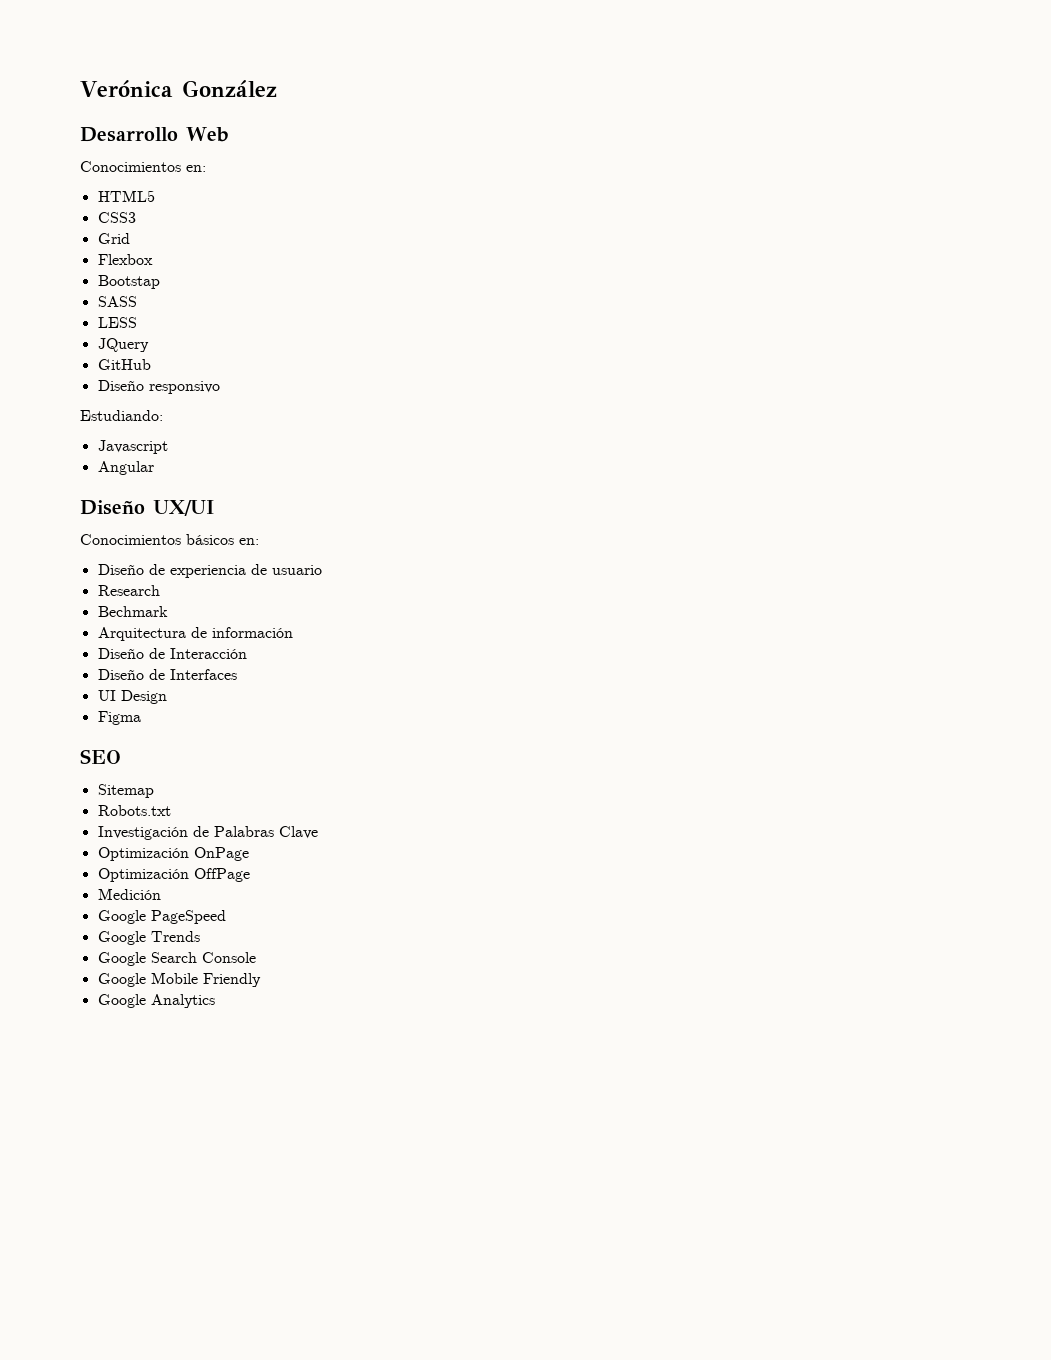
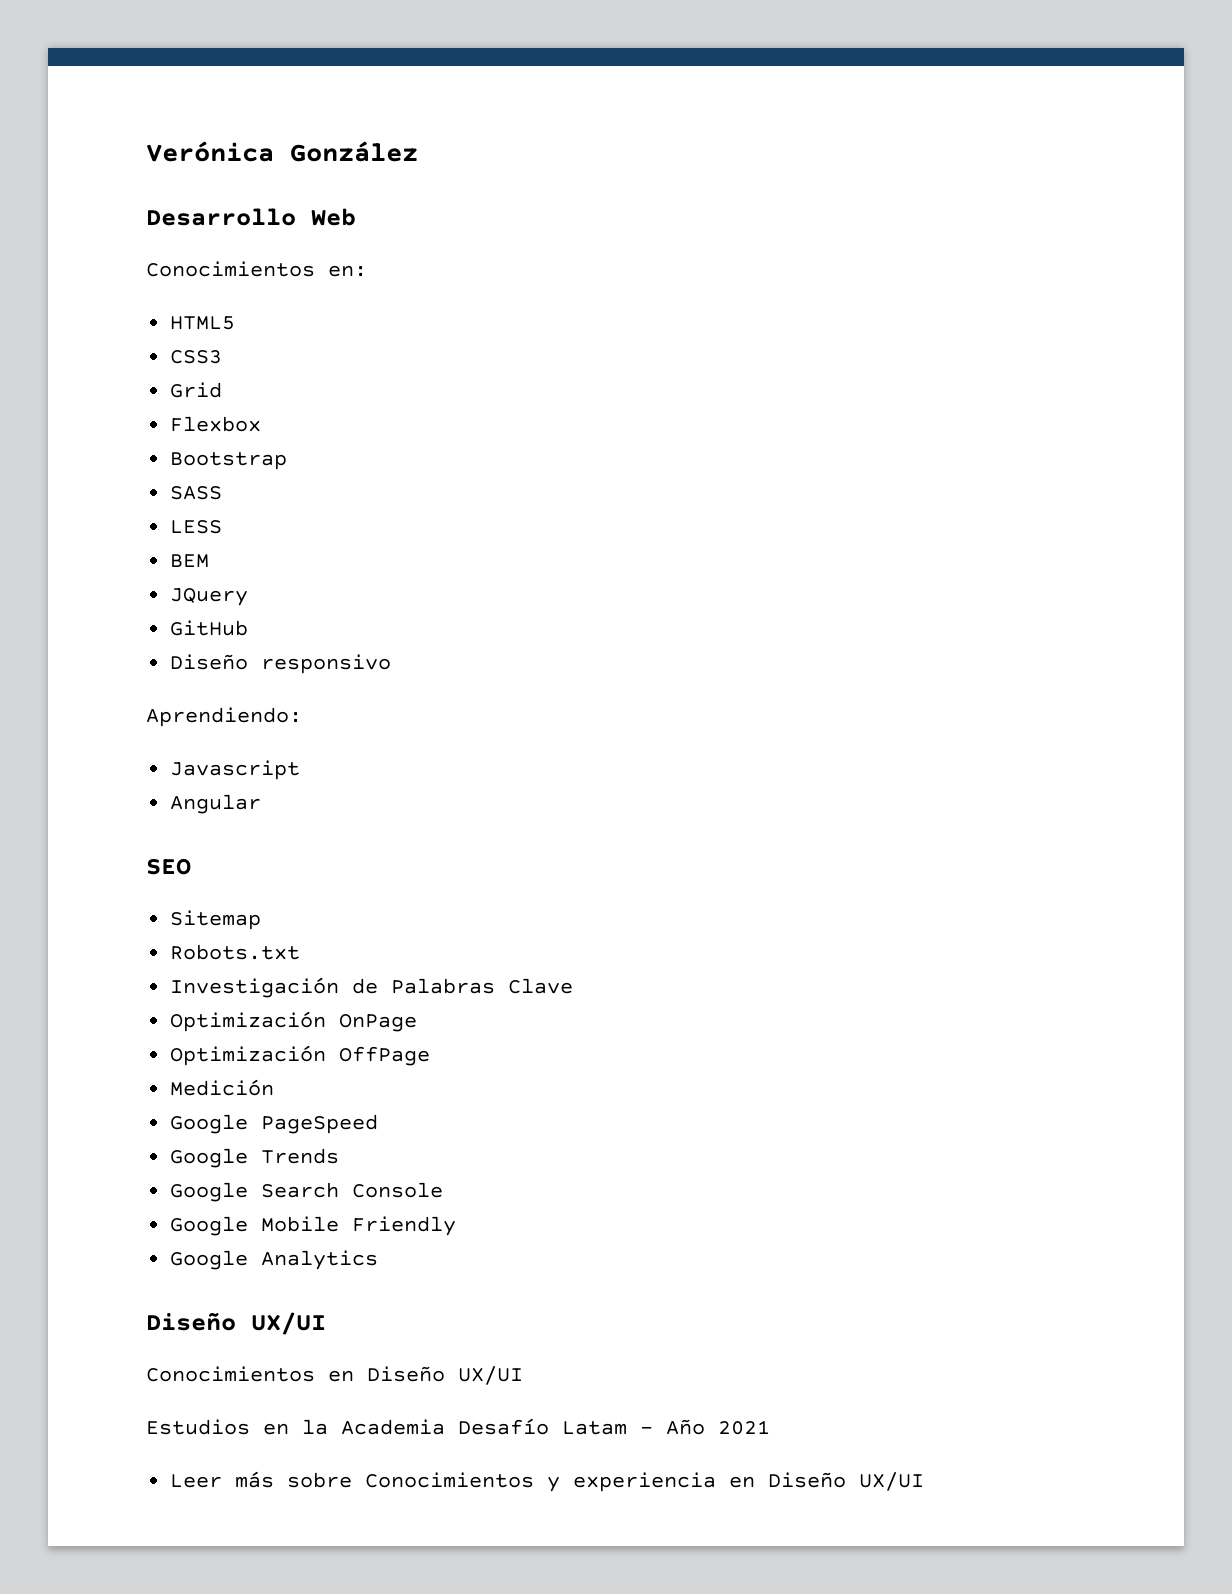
- Bootstap
+ Bootstrap
+ BEM
- Estudiando:
+ Aprendiendo:
- Diseño UX/UI
- Conocimientos básicos en:
- Diseño de experiencia de usuario
- Research
- Bechmark
- Arquitectura de información
- Diseño de Interacción
- Diseño de Interfaces
- UI Design
- Figma
  Google Analytics
+ Diseño UX/UI
+ Conocimientos en Diseño UX/UI
+ Estudios en la Academia Desafío Latam - Año 2021
+ Leer más sobre Conocimientos y experiencia en Diseño UX/UI

